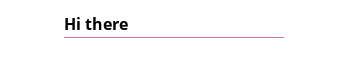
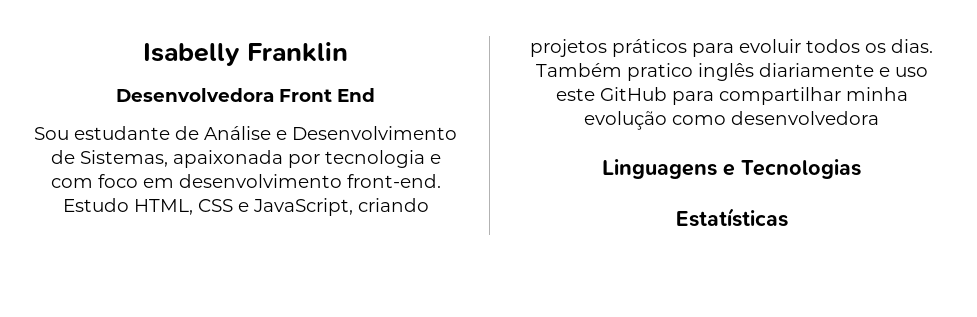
- Hi there
+ Isabelly Franklin
+ Desenvolvedora Front End
+ Sou estudante de Análise e Desenvolvimento de Sistemas, apaixonada por tecnologia e com foco em desenvolvimento front-end. Estudo HTML, CSS e JavaScript, criando projetos práticos para evoluir todos os dias. Também pratico inglês diariamente e uso este GitHub para compartilhar minha evolução como desenvolvedora
+ Linguagens e Tecnologias
+ Estatísticas

